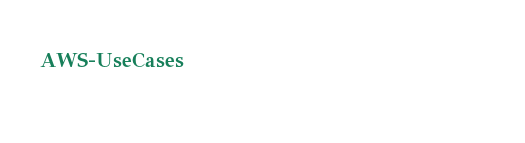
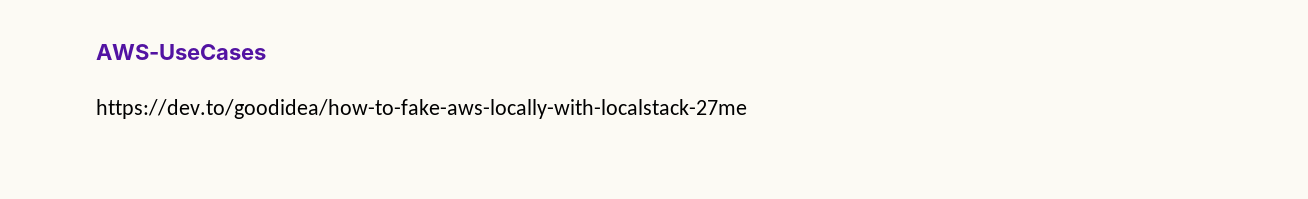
+ https://dev.to/goodidea/how-to-fake-aws-locally-with-localstack-27me

